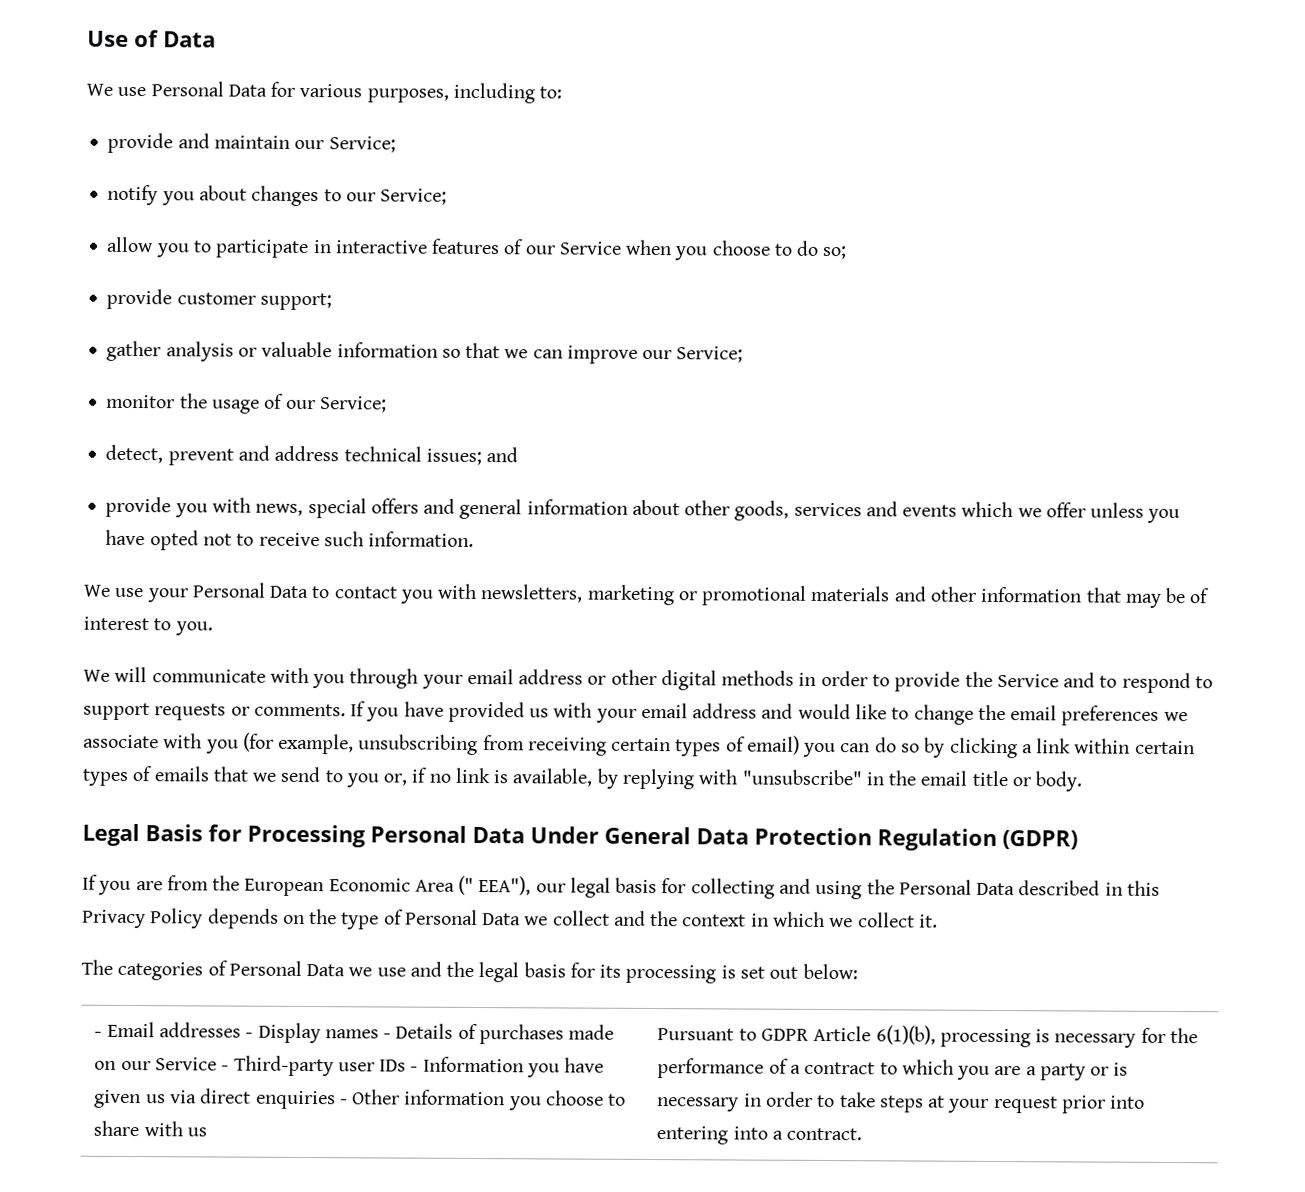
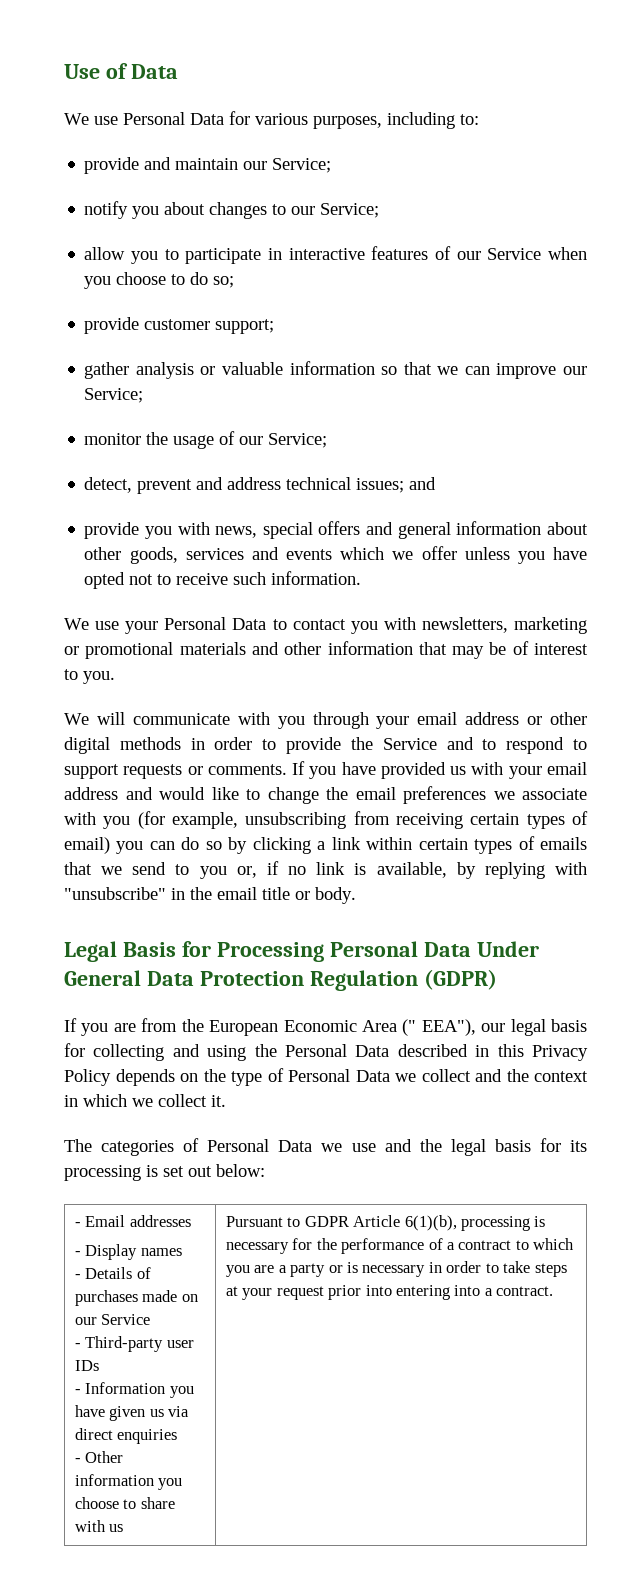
- - Email addresses - Display names - Details of purchases made on our Service - Third-party user IDs - Information you have given us via direct enquiries - Other information you choose to share with us
+ - Email addresses
+ - Display names
+ - Details of purchases made on our Service
+ - Third-party user IDs
+ - Information you have given us via direct enquiries
+ - Other information you choose to share with us

